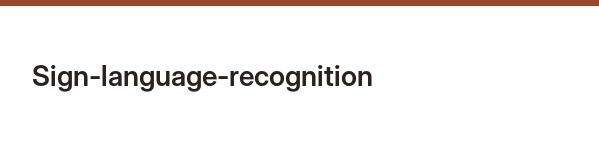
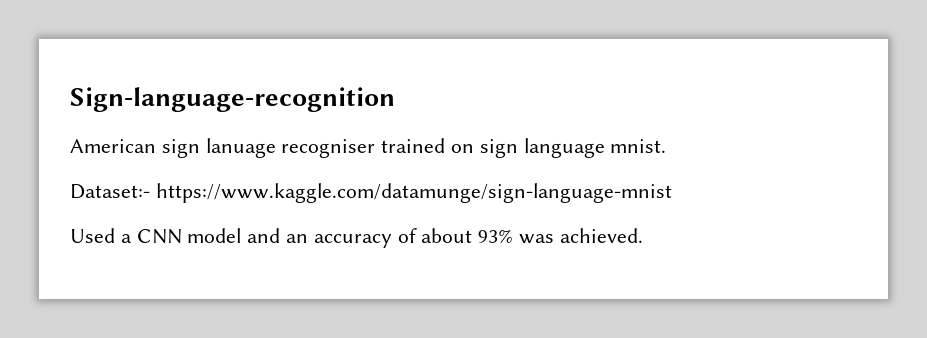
+ American sign lanuage recogniser trained on sign language mnist.
+ Dataset:- https://www.kaggle.com/datamunge/sign-language-mnist
+ Used a CNN model and an accuracy of about 93% was achieved.

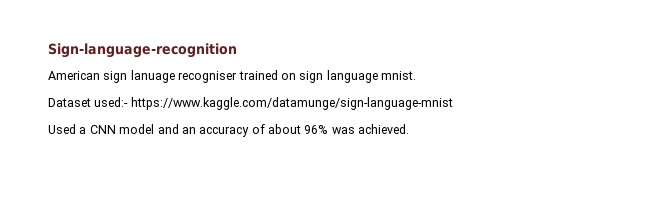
- Dataset:- https://www.kaggle.com/datamunge/sign-language-mnist
+ Dataset used:- https://www.kaggle.com/datamunge/sign-language-mnist
- Used a CNN model and an accuracy of about 93% was achieved.
+ Used a CNN model and an accuracy of about 96% was achieved.

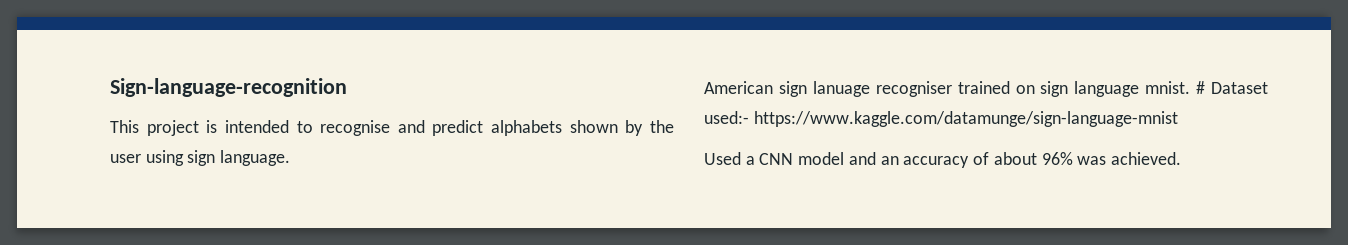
+ This project is intended to recognise and predict alphabets shown by the user using sign language.
- American sign lanuage recogniser trained on sign language mnist.
- Dataset used:- https://www.kaggle.com/datamunge/sign-language-mnist
+ American sign lanuage recogniser trained on sign language mnist. # Dataset used:- https://www.kaggle.com/datamunge/sign-language-mnist

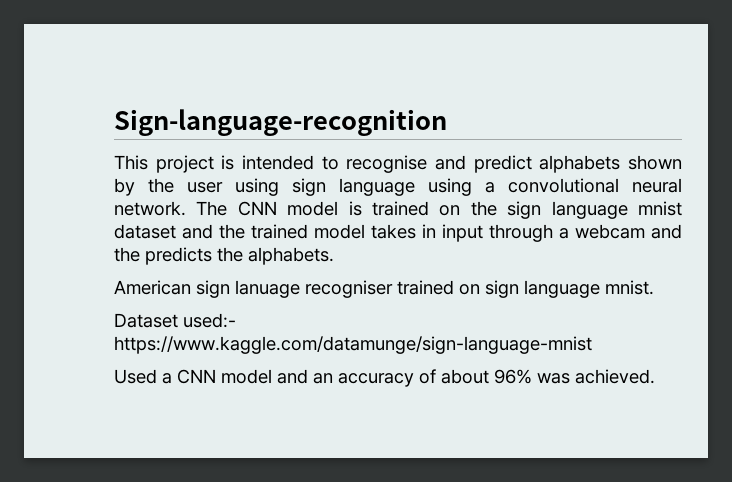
- This project is intended to recognise and predict alphabets shown by the user using sign language.
+ This project is intended to recognise and predict alphabets shown by the user using sign language using a convolutional neural network. The CNN model is trained on the sign language mnist dataset and the trained model takes in input through a webcam and the predicts the alphabets.
- American sign lanuage recogniser trained on sign language mnist. # Dataset used:- https://www.kaggle.com/datamunge/sign-language-mnist
+ American sign lanuage recogniser trained on sign language mnist.
+ Dataset used:- https://www.kaggle.com/datamunge/sign-language-mnist

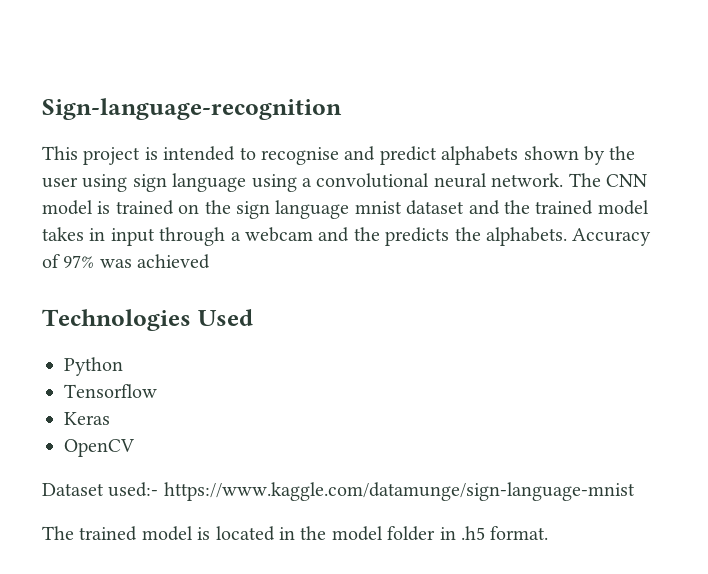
- The CNN model is trained on the sign language mnist dataset and the trained model takes in input through a webcam and the predicts the alphabets.
- American sign lanuage recogniser trained on sign language mnist.
+ The CNN model is trained on the sign language mnist dataset and the trained model takes in input through a webcam and the predicts the alphabets. Accuracy of 97% was achieved
+ Technologies Used
+ Python
+ Tensorflow
+ Keras
+ OpenCV
  Dataset used:- https://www.kaggle.com/datamunge/sign-language-mnist
- Used a CNN model and an accuracy of about 96% was achieved.
+ The trained model is located in the model folder in .h5 format.

